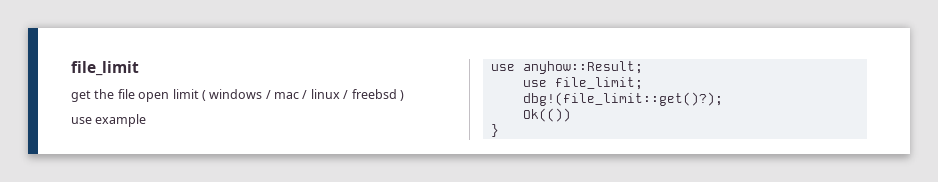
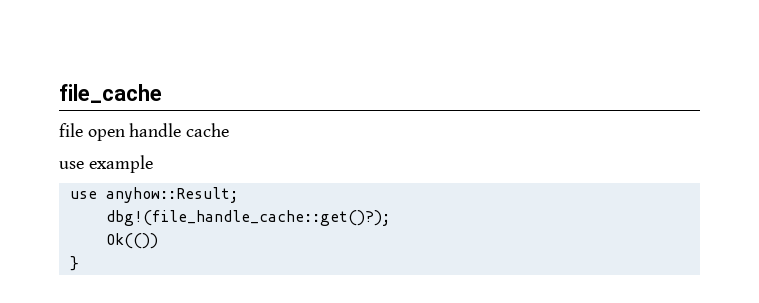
- file_limit
- get the file open limit ( windows / mac / linux / freebsd )
+ file_cache
+ file open handle cache
- use file_limit;
- dbg!(file_limit::get()?);
+ dbg!(file_handle_cache::get()?);

